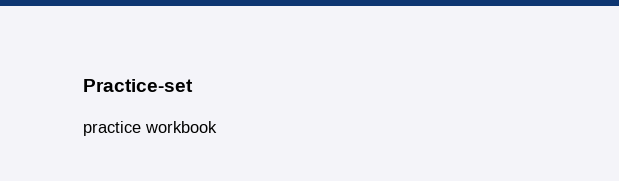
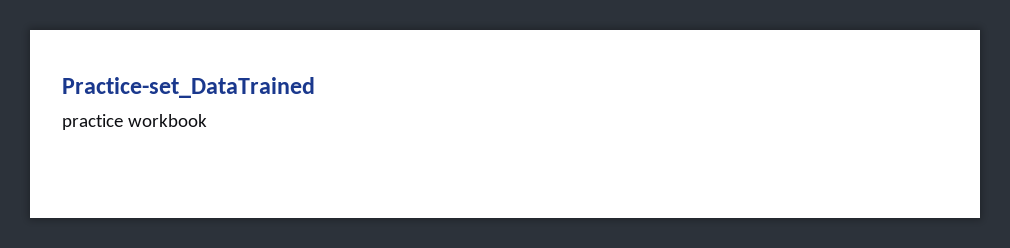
- Practice-set
+ Practice-set_DataTrained

